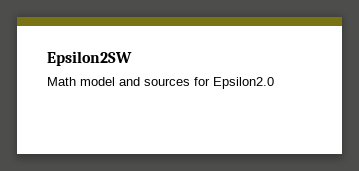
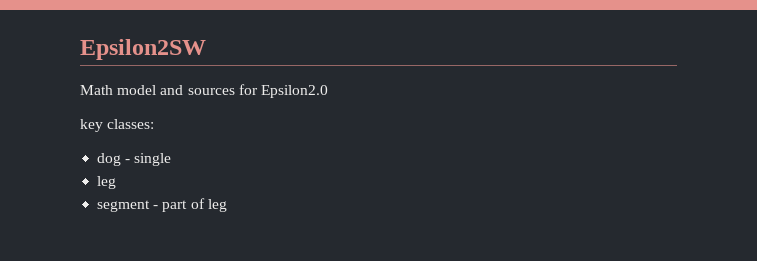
+ key classes:
+ dog - single
+ leg
+ segment - part of leg

